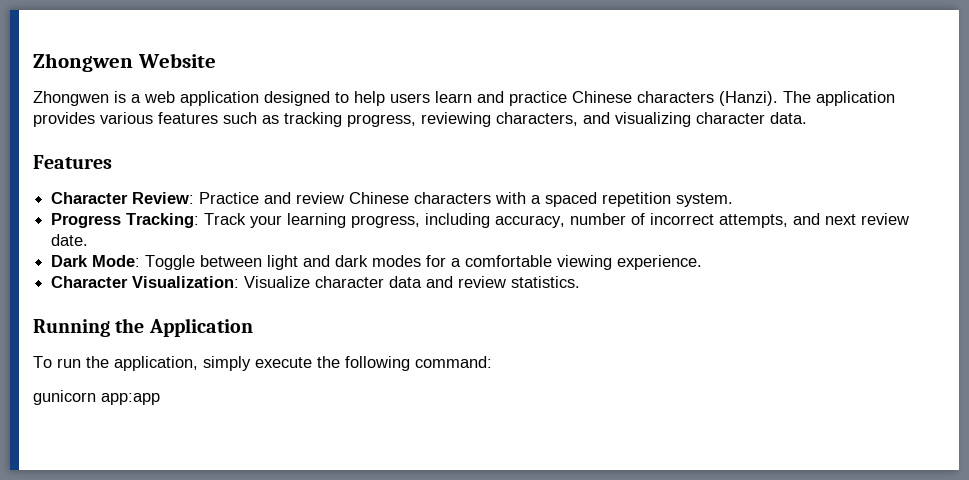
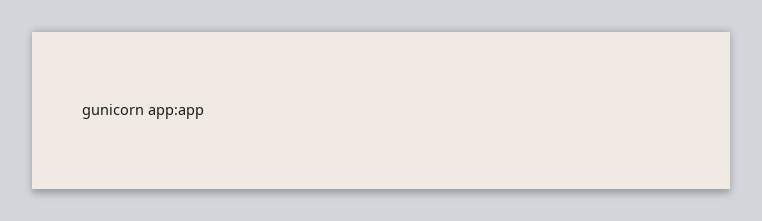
- Zhongwen Website
- Zhongwen is a web application designed to help users learn and practice Chinese characters (Hanzi). The application provides various features such as tracking progress, reviewing characters, and visualizing character data.
- Features
- Character Review: Practice and review Chinese characters with a spaced repetition system.
- Progress Tracking: Track your learning progress, including accuracy, number of incorrect attempts, and next review date.
- Dark Mode: Toggle between light and dark modes for a comfortable viewing experience.
- Character Visualization: Visualize character data and review statistics.
- Running the Application
- To run the application, simply execute the following command:

